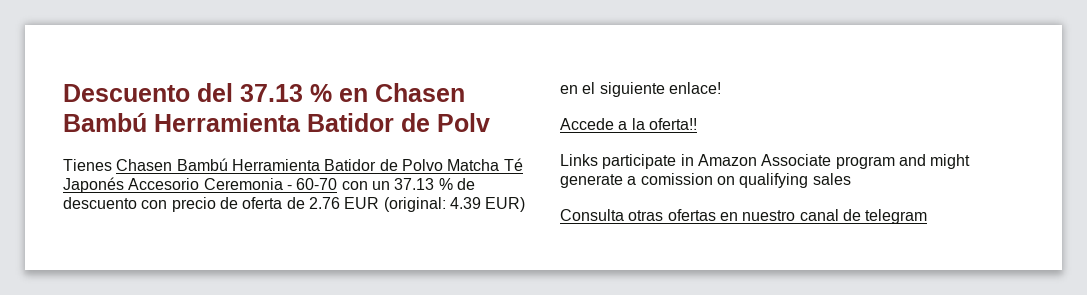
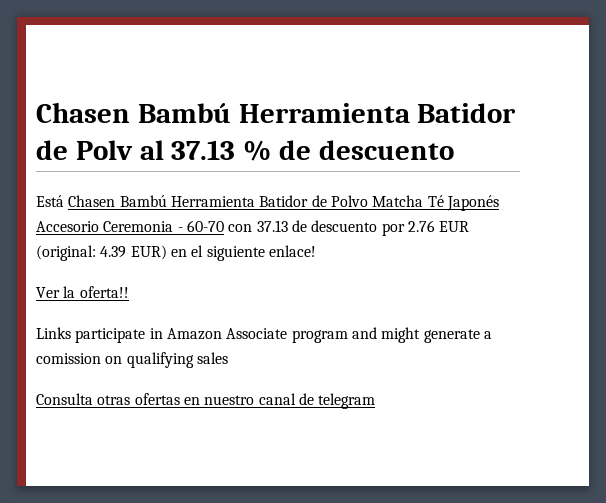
- Descuento del 37.13 % en Chasen Bambú Herramienta Batidor de Polv
- Tienes Chasen Bambú Herramienta Batidor de Polvo Matcha Té Japonés Accesorio Ceremonia - 60-70 con un 37.13 % de descuento con precio de oferta de 2.76 EUR (original: 4.39 EUR) en el siguiente enlace!
+ Chasen Bambú Herramienta Batidor de Polv al 37.13 % de descuento
+ Está Chasen Bambú Herramienta Batidor de Polvo Matcha Té Japonés Accesorio Ceremonia - 60-70 con 37.13 de descuento por 2.76 EUR (original: 4.39 EUR) en el siguiente enlace!
- Accede a la oferta!!
+ Ver la oferta!!

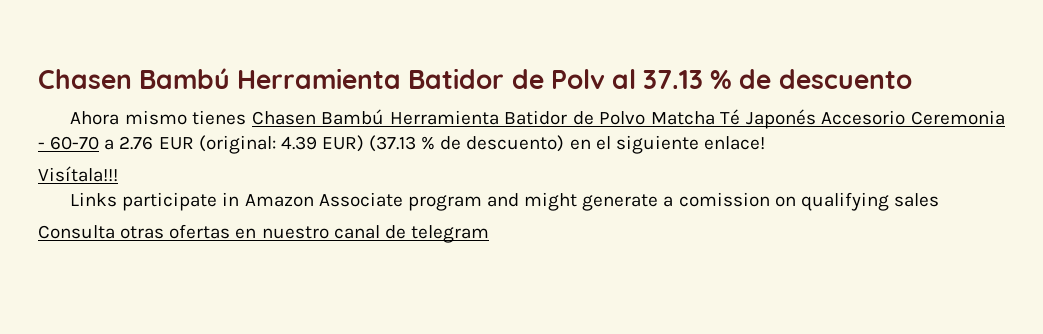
- Está Chasen Bambú Herramienta Batidor de Polvo Matcha Té Japonés Accesorio Ceremonia - 60-70 con 37.13 de descuento por 2.76 EUR (original: 4.39 EUR) en el siguiente enlace!
+ Ahora mismo tienes Chasen Bambú Herramienta Batidor de Polvo Matcha Té Japonés Accesorio Ceremonia - 60-70 a 2.76 EUR (original: 4.39 EUR) (37.13 % de descuento) en el siguiente enlace!
- Ver la oferta!!
+ Visítala!!!

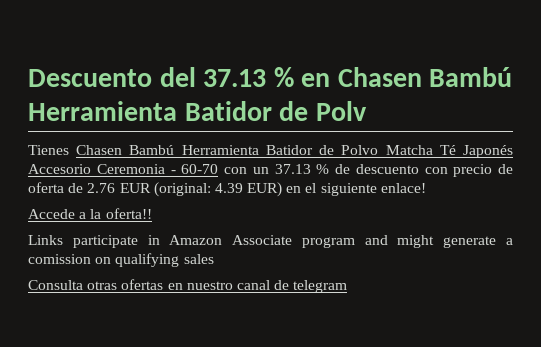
- Chasen Bambú Herramienta Batidor de Polv al 37.13 % de descuento
- Ahora mismo tienes Chasen Bambú Herramienta Batidor de Polvo Matcha Té Japonés Accesorio Ceremonia - 60-70 a 2.76 EUR (original: 4.39 EUR) (37.13 % de descuento) en el siguiente enlace!
+ Descuento del 37.13 % en Chasen Bambú Herramienta Batidor de Polv
+ Tienes Chasen Bambú Herramienta Batidor de Polvo Matcha Té Japonés Accesorio Ceremonia - 60-70 con un 37.13 % de descuento con precio de oferta de 2.76 EUR (original: 4.39 EUR) en el siguiente enlace!
- Visítala!!!
+ Accede a la oferta!!

